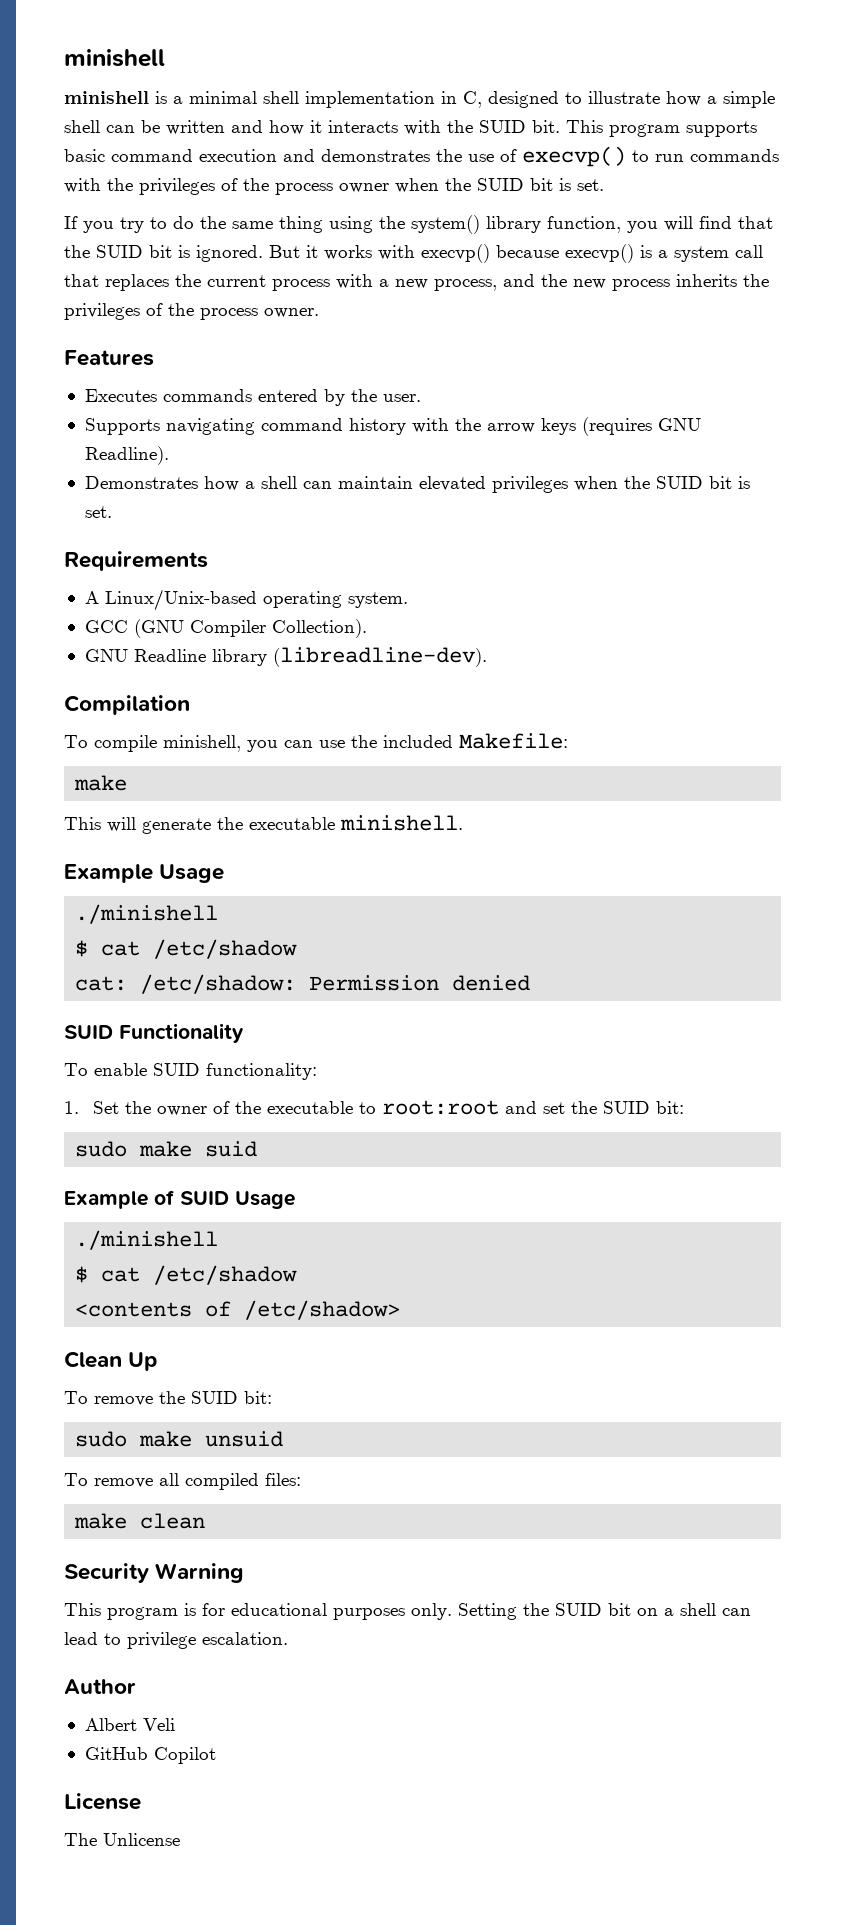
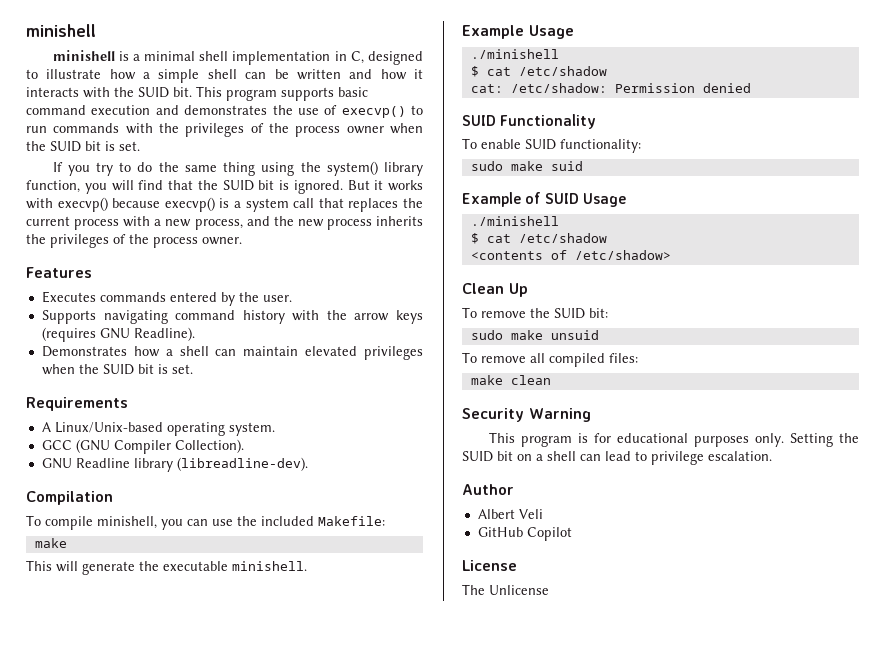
- 1. Set the owner of the executable to root:root and set the SUID bit:

